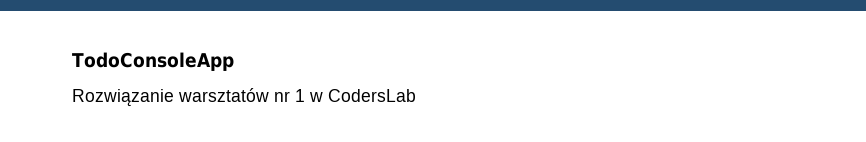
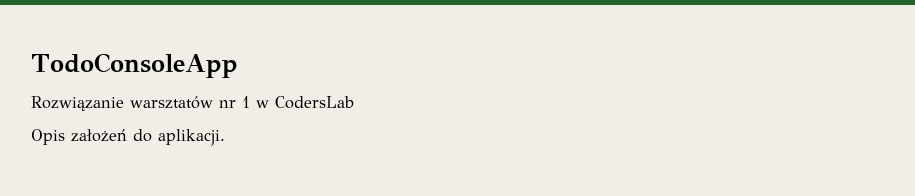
+ Opis założeń do aplikacji.

